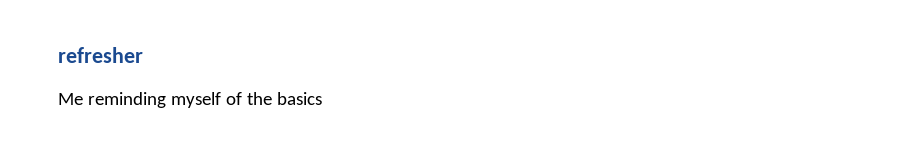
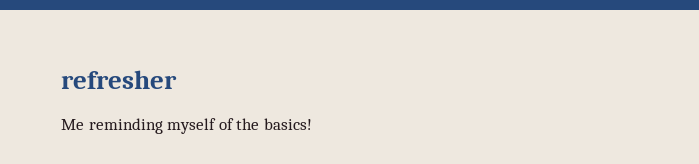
- Me reminding myself of the basics
+ Me reminding myself of the basics!

